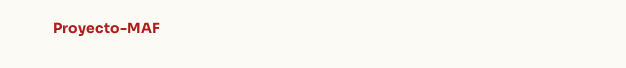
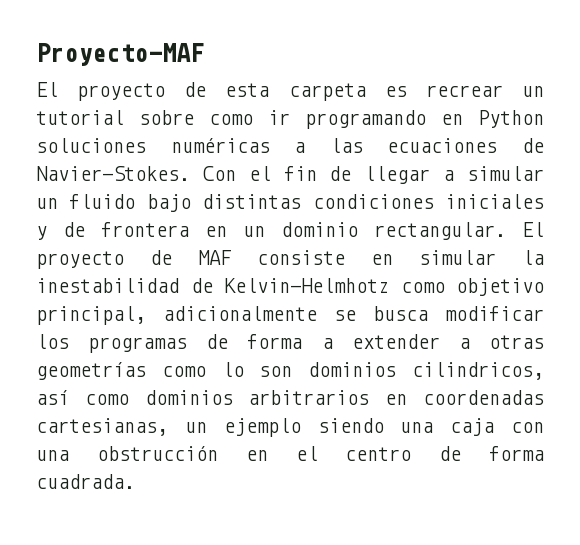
+ El proyecto de esta carpeta es recrear un tutorial sobre como ir programando en Python soluciones numéricas a las ecuaciones de Navier-Stokes. Con el fin de llegar a simular un fluido bajo distintas condiciones iniciales y de frontera en un dominio rectangular. El proyecto de MAF consiste en simular la inestabilidad de Kelvin-Helmhotz como objetivo principal, adicionalmente se busca modificar los programas de forma a extender a otras geometrías como lo son dominios cilindricos, así como dominios arbitrarios en coordenadas cartesianas, un ejemplo siendo una caja con una obstrucción en el centro de forma cuadrada.

